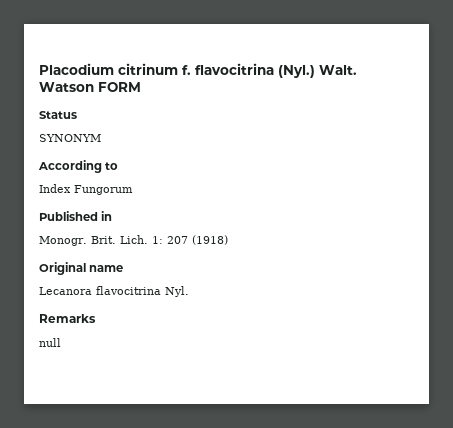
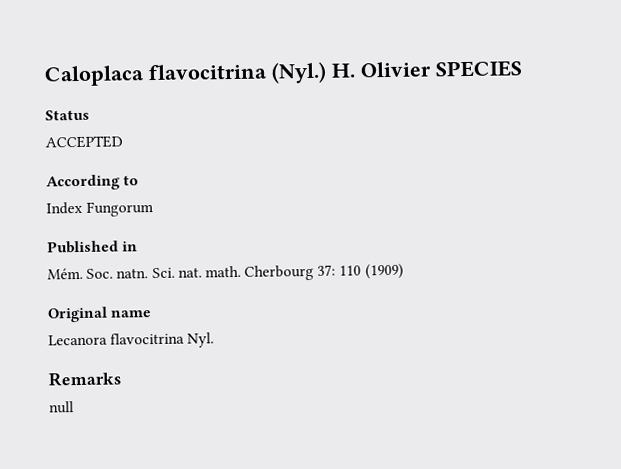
- Placodium citrinum f. flavocitrina (Nyl.) Walt. Watson FORM
+ Caloplaca flavocitrina (Nyl.) H. Olivier SPECIES
- SYNONYM
+ ACCEPTED
- Monogr. Brit. Lich. 1: 207 (1918)
+ Mém. Soc. natn. Sci. nat. math. Cherbourg 37: 110 (1909)

